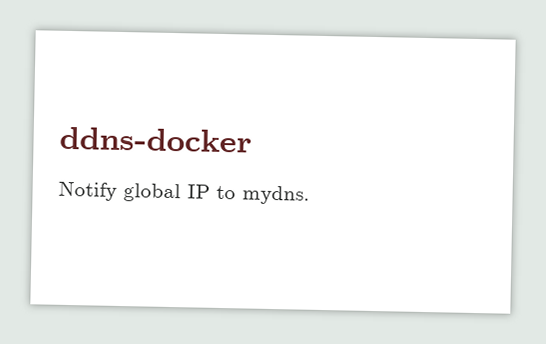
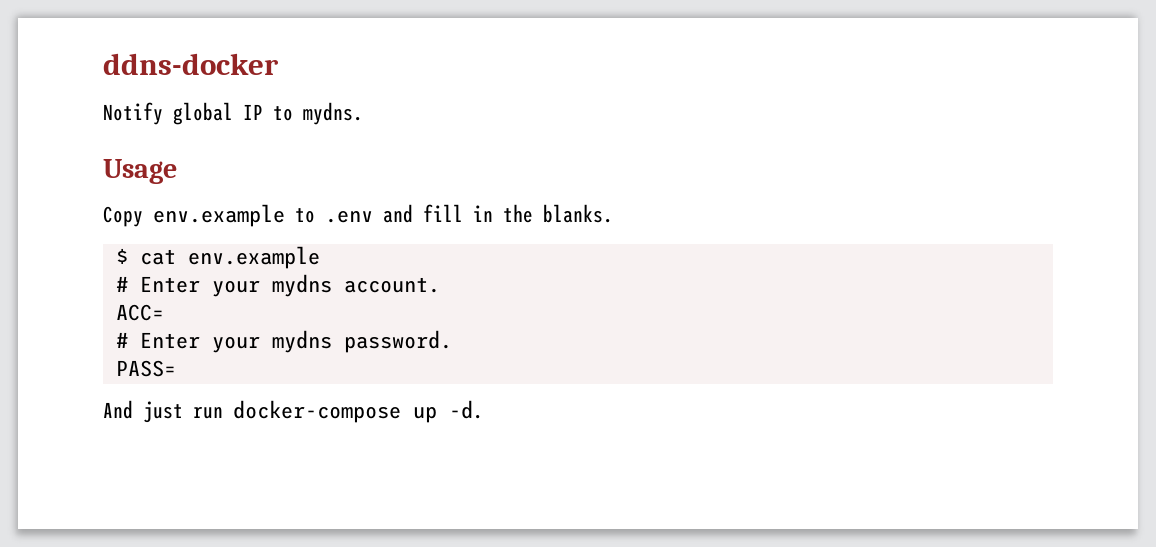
+ Usage
+ Copy env.example to .env and fill in the blanks.
+ $ cat env.example
+ # Enter your mydns account.
+ ACC=
+ # Enter your mydns password.
+ PASS=
+ And just run docker-compose up -d.

